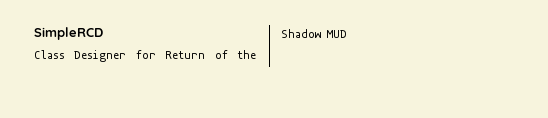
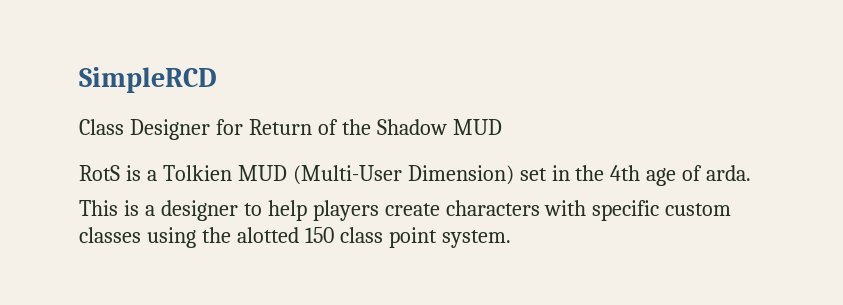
+ RotS is a Tolkien MUD (Multi-User Dimension) set in the 4th age of arda.
+ This is a designer to help players create characters with specific custom classes using the alotted 150 class point system.

